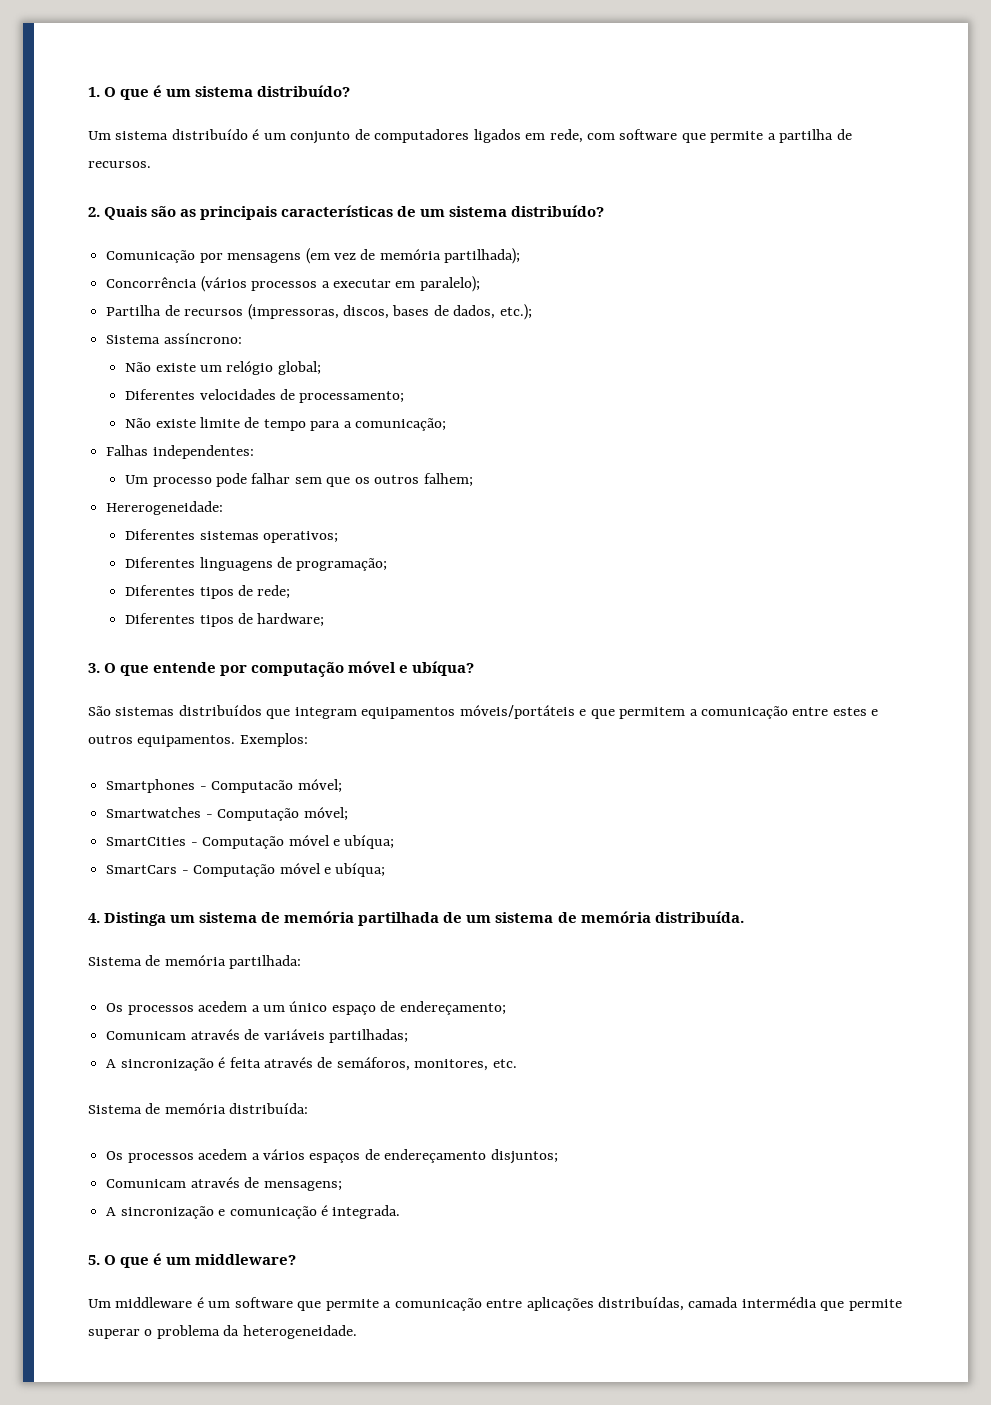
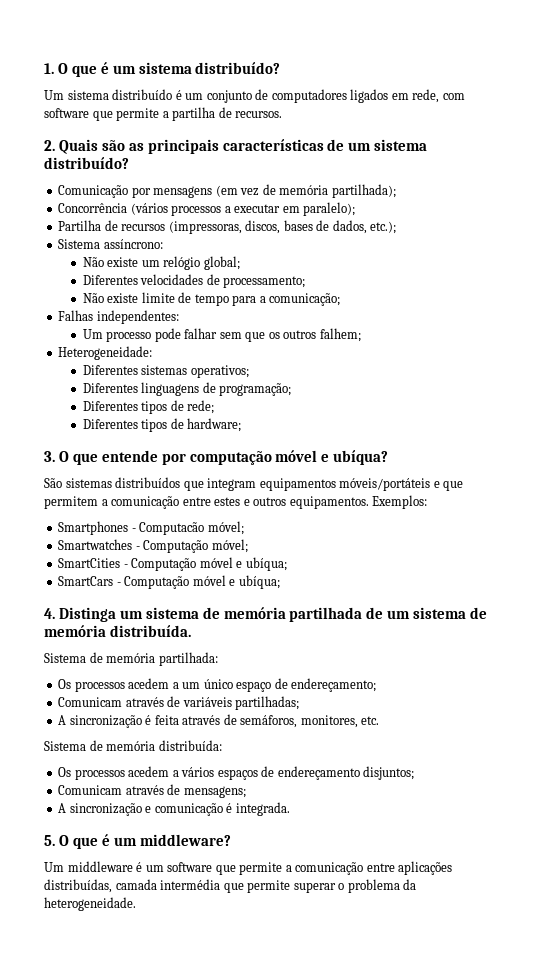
- Hererogeneidade:
+ Heterogeneidade:

